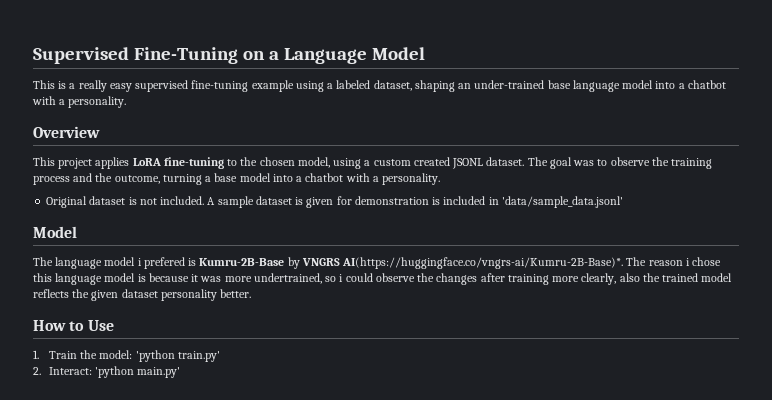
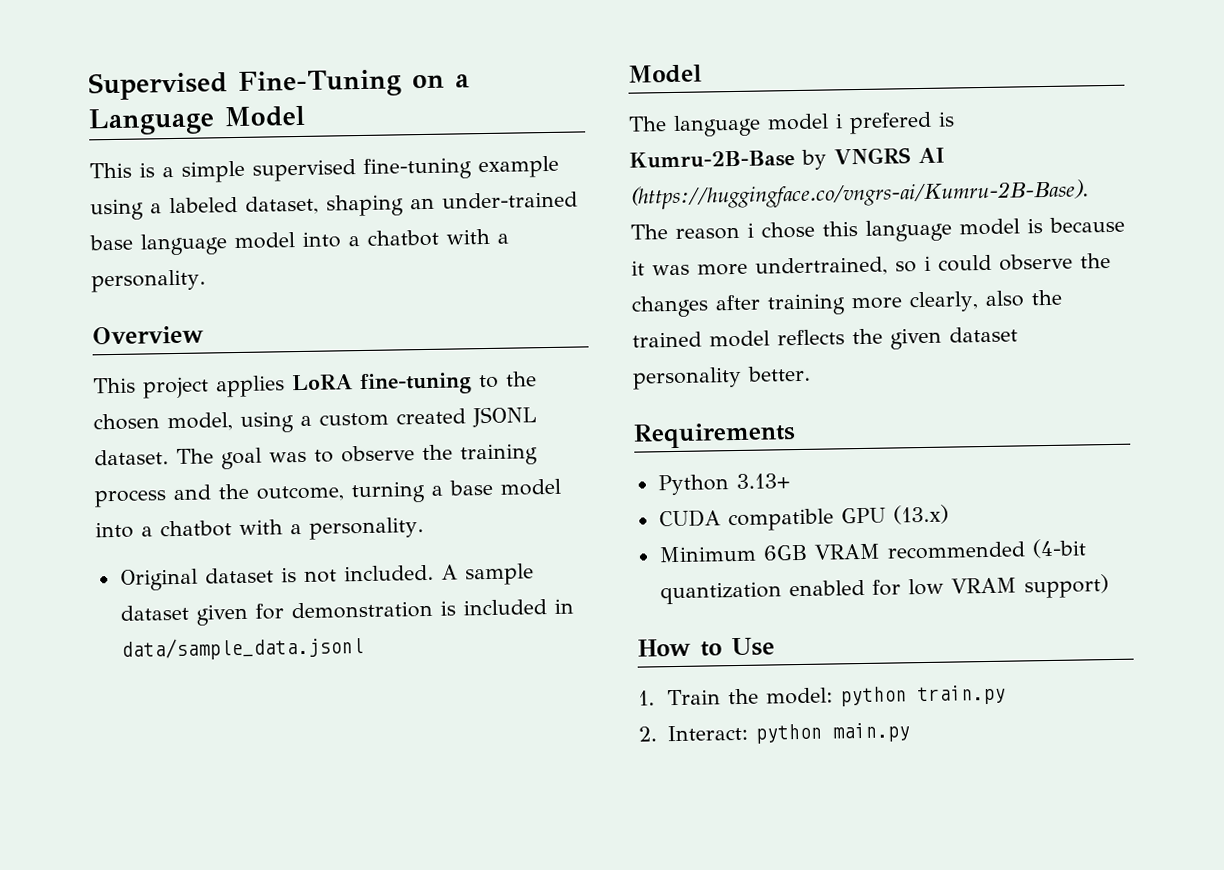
- This is a really easy supervised fine-tuning example using a labeled dataset, shaping an under-trained base language model into a chatbot with a personality.
+ This is a simple supervised fine-tuning example using a labeled dataset, shaping an under-trained base language model into a chatbot with a personality.
- A sample dataset is given for demonstration is included in 'data/sample_data.jsonl'
+ A sample dataset given for demonstration is included in data/sample_data.jsonl
- The language model i prefered is Kumru-2B-Base by VNGRS AI(https://huggingface.co/vngrs-ai/Kumru-2B-Base)*. The reason i chose this language model is because it was more undertrained, so i could observe the changes after training more clearly, also the trained model reflects the given dataset personality better.
+ The language model i prefered is Kumru-2B-Base by VNGRS AI (https://huggingface.co/vngrs-ai/Kumru-2B-Base). The reason i chose this language model is because it was more undertrained, so i could observe the changes after training more clearly, also the trained model reflects the given dataset personality better.
+ Requirements
+ Python 3.13+
+ CUDA compatible GPU (13.x)
+ Minimum 6GB VRAM recommended (4-bit quantization enabled for low VRAM support)
- 1. Train the model: 'python train.py'
+ 1. Train the model: python train.py
- 2. Interact: 'python main.py'
+ 2. Interact: python main.py

